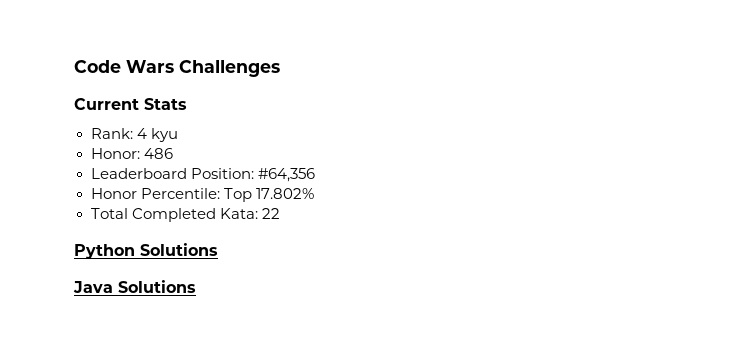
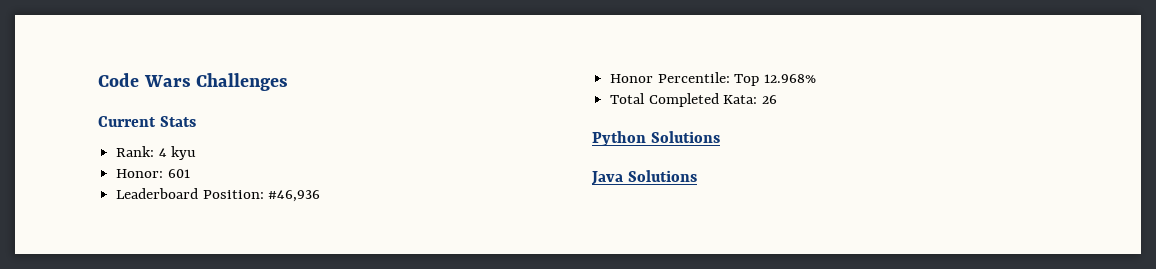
- Honor: 486
+ Honor: 601
- Leaderboard Position: #64,356
+ Leaderboard Position: #46,936
- Honor Percentile: Top 17.802%
+ Honor Percentile: Top 12.968%
- Total Completed Kata: 22
+ Total Completed Kata: 26

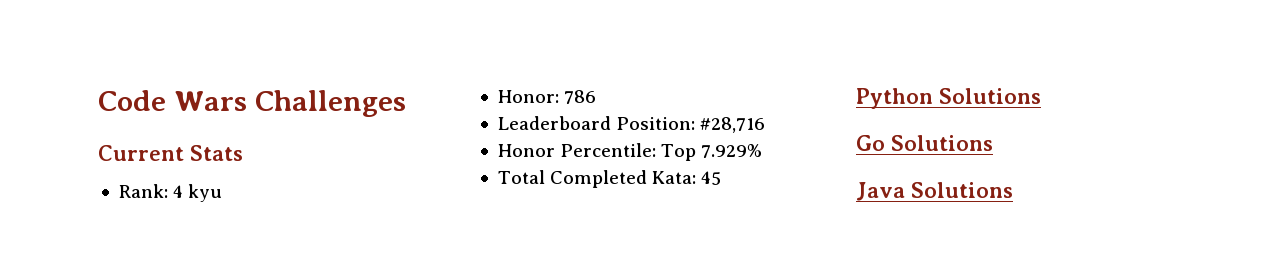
- Honor: 601
+ Honor: 786
- Leaderboard Position: #46,936
+ Leaderboard Position: #28,716
- Honor Percentile: Top 12.968%
+ Honor Percentile: Top 7.929%
- Total Completed Kata: 26
+ Total Completed Kata: 45
+ Go Solutions

